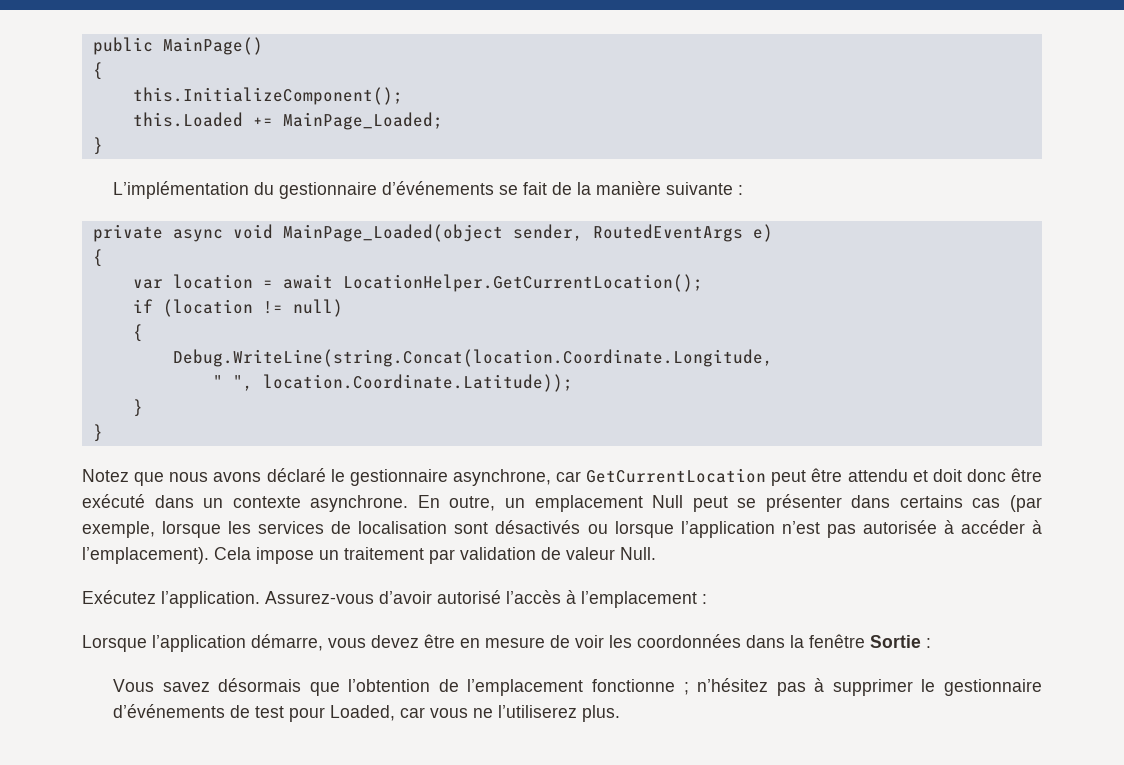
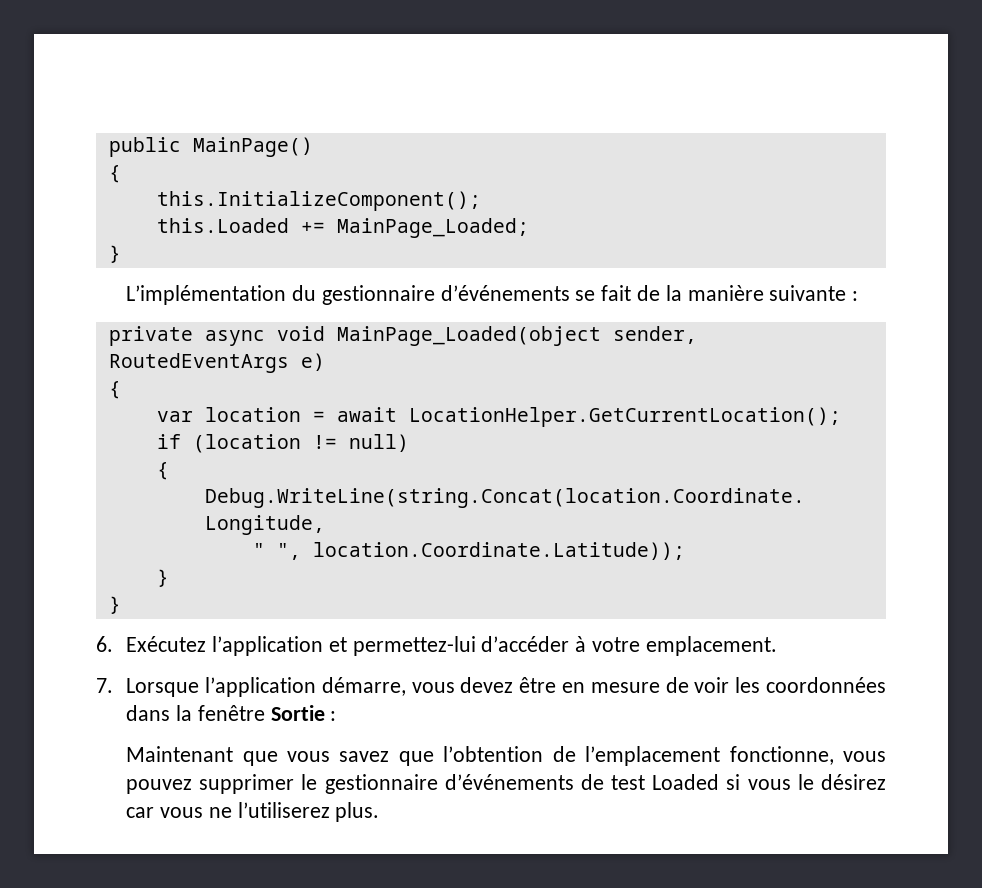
- Notez que nous avons déclaré le gestionnaire asynchrone, car GetCurrentLocation peut être attendu et doit donc être exécuté dans un contexte asynchrone. En outre, un emplacement Null peut se présenter dans certains cas (par exemple, lorsque les services de localisation sont désactivés ou lorsque l’application n’est pas autorisée à accéder à l’emplacement). Cela impose un traitement par validation de valeur Null.
- Exécutez l’application. Assurez-vous d’avoir autorisé l’accès à l’emplacement :
- Lorsque l’application démarre, vous devez être en mesure de voir les coordonnées dans la fenêtre Sortie :
+ 6. Exécutez l’application et permettez-lui d’accéder à votre emplacement.
+ 7. Lorsque l’application démarre, vous devez être en mesure de voir les coordonnées dans la fenêtre Sortie :
- Vous savez désormais que l’obtention de l’emplacement fonctionne ; n’hésitez pas à supprimer le gestionnaire d’événements de test pour Loaded, car vous ne l’utiliserez plus.
+ Maintenant que vous savez que l’obtention de l’emplacement fonctionne, vous pouvez supprimer le gestionnaire d’événements de test Loaded si vous le désirez car vous ne l’utiliserez plus.

